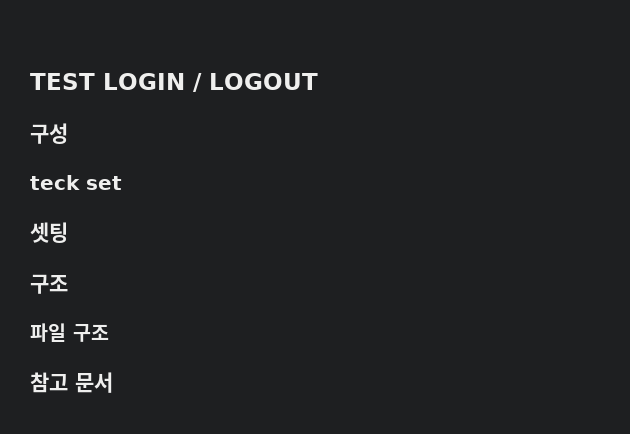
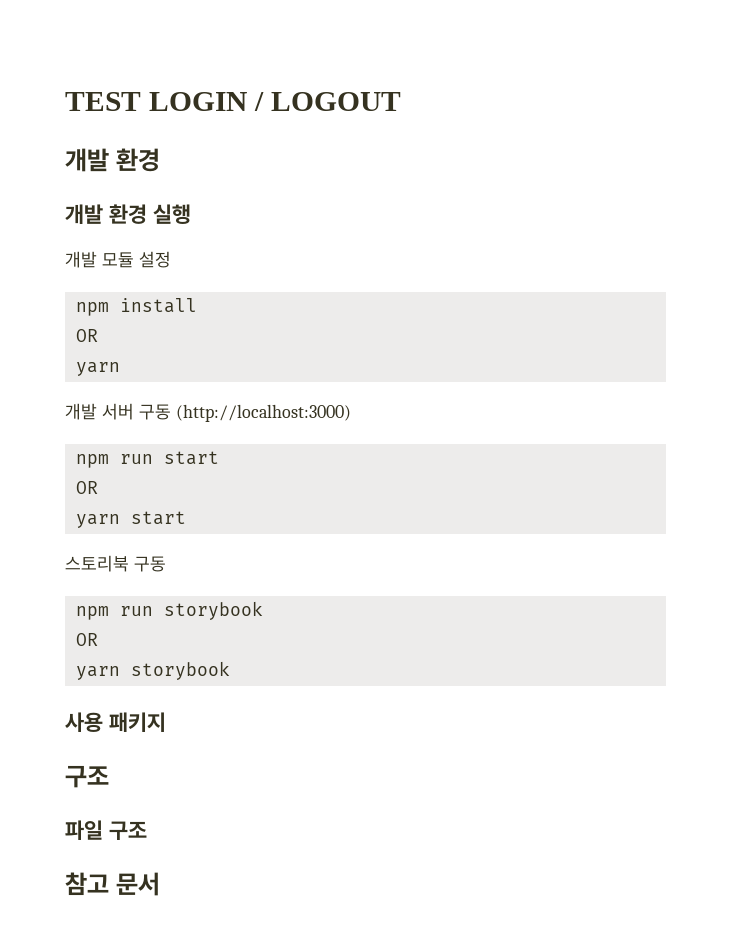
  TEST LOGIN / LOGOUT
- 구성
- teck set
- 셋팅
+ 개발 환경
+ 개발 환경 실행
+ 개발 모듈 설정
+ npm install
+ OR
+ yarn
+ 개발 서버 구동 (http://localhost:3000)
+ npm run start
+ OR
+ yarn start
+ 스토리북 구동
+ npm run storybook
+ OR
+ yarn storybook
+ 사용 패키지

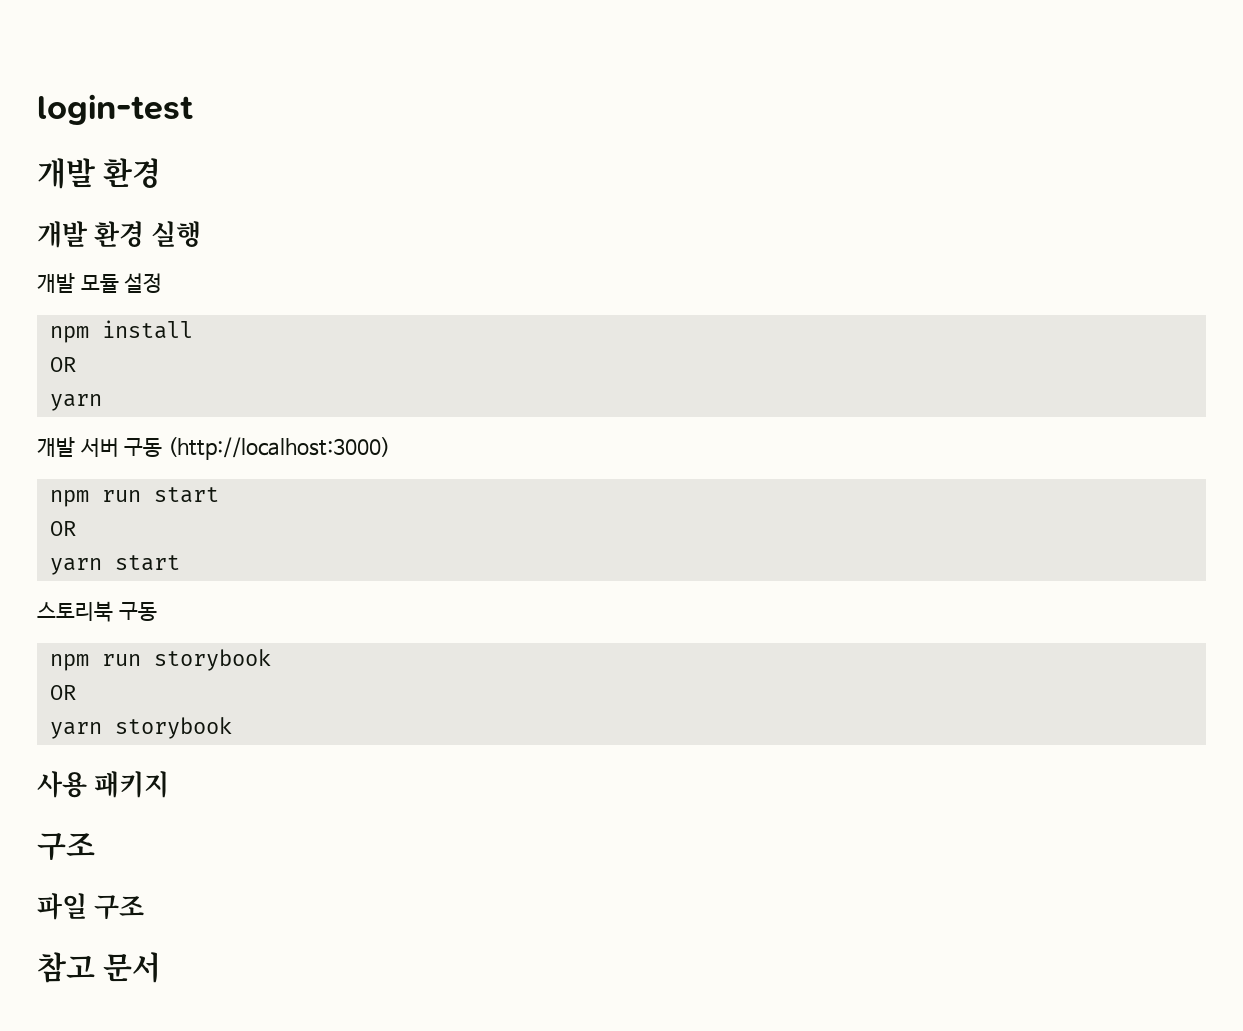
- TEST LOGIN / LOGOUT
+ login-test

